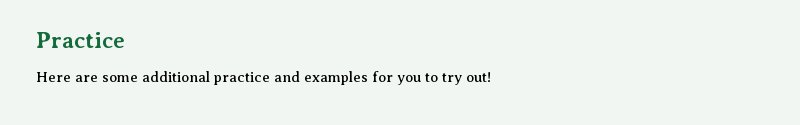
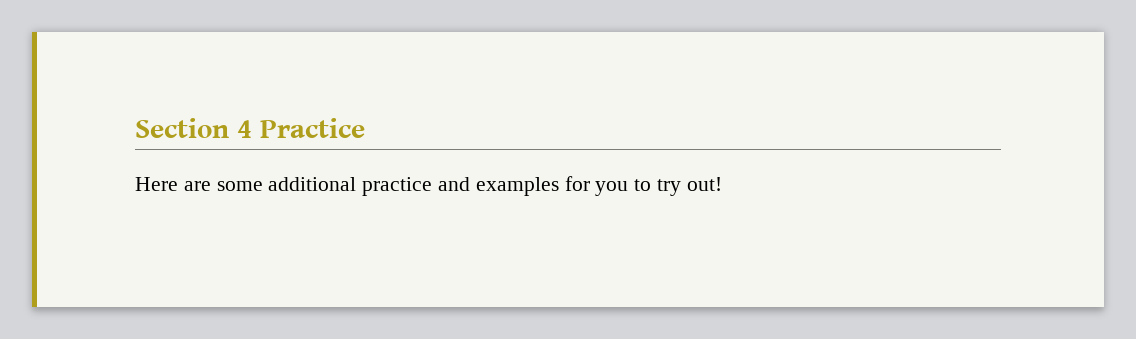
- Practice
+ Section 4 Practice

